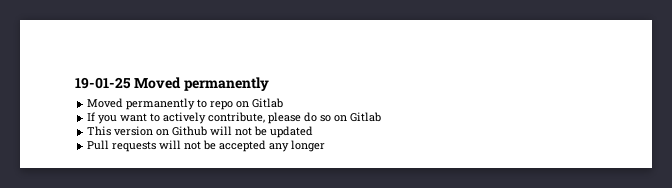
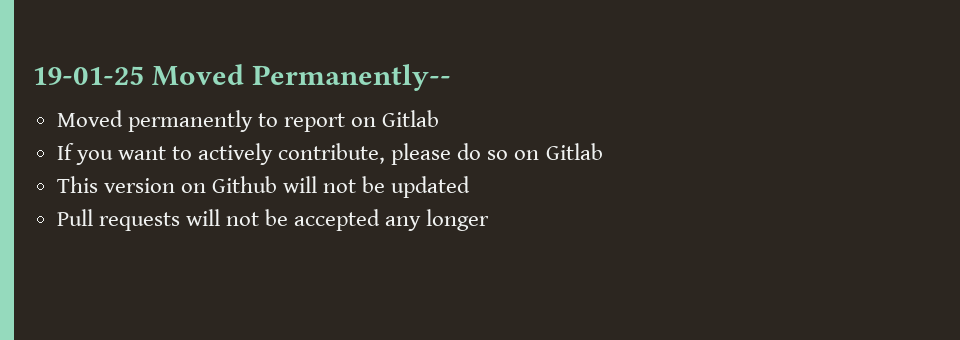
- 19-01-25 Moved permanently
+ 19-01-25 Moved Permanently--
- Moved permanently to repo on Gitlab
+ Moved permanently to report on Gitlab

